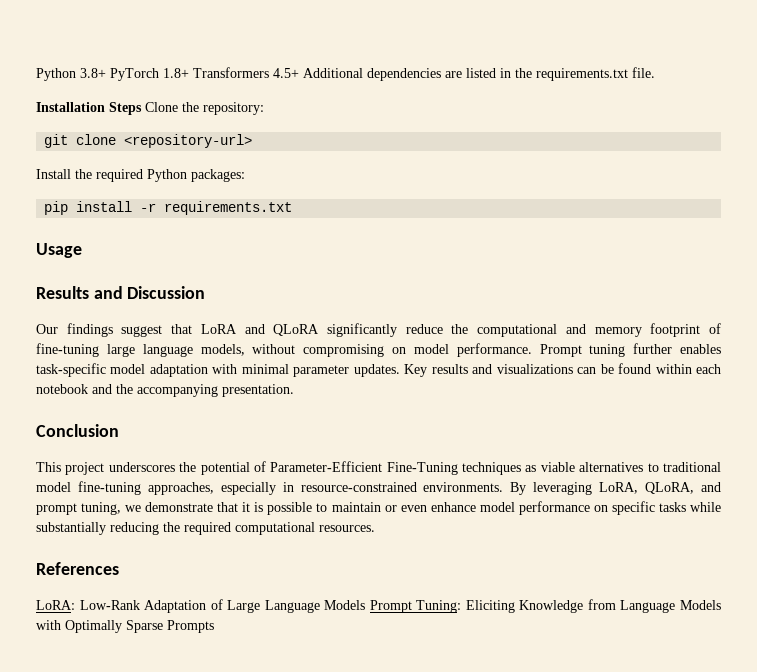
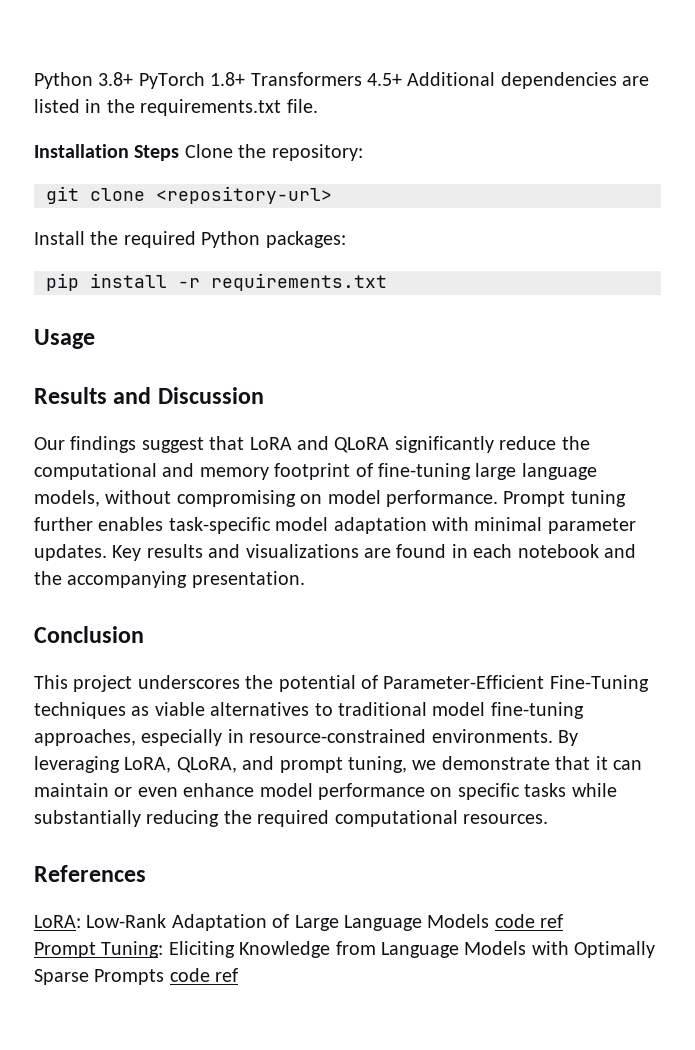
- Key results and visualizations can be found within each notebook and the accompanying presentation.
+ Key results and visualizations are found in each notebook and the accompanying presentation.
- By leveraging LoRA, QLoRA, and prompt tuning, we demonstrate that it is possible to maintain or even enhance model performance on specific tasks while substantially reducing the required computational resources.
+ By leveraging LoRA, QLoRA, and prompt tuning, we demonstrate that it can maintain or even enhance model performance on specific tasks while substantially reducing the required computational resources.
- LoRA: Low-Rank Adaptation of Large Language Models Prompt Tuning: Eliciting Knowledge from Language Models with Optimally Sparse Prompts
+ LoRA: Low-Rank Adaptation of Large Language Models code ref
+ Prompt Tuning: Eliciting Knowledge from Language Models with Optimally Sparse Prompts code ref

